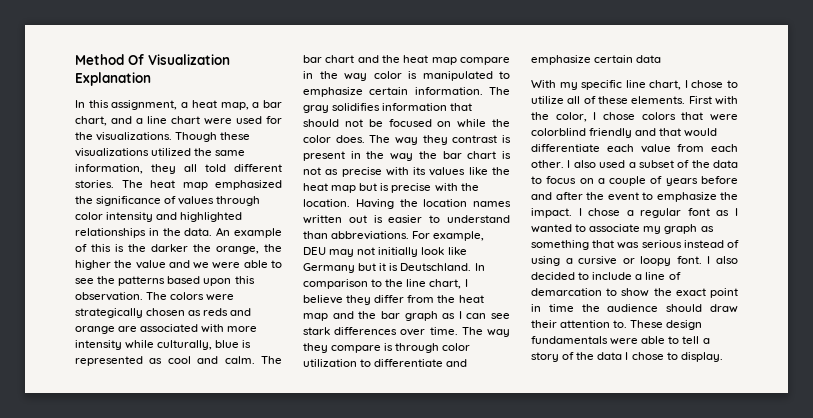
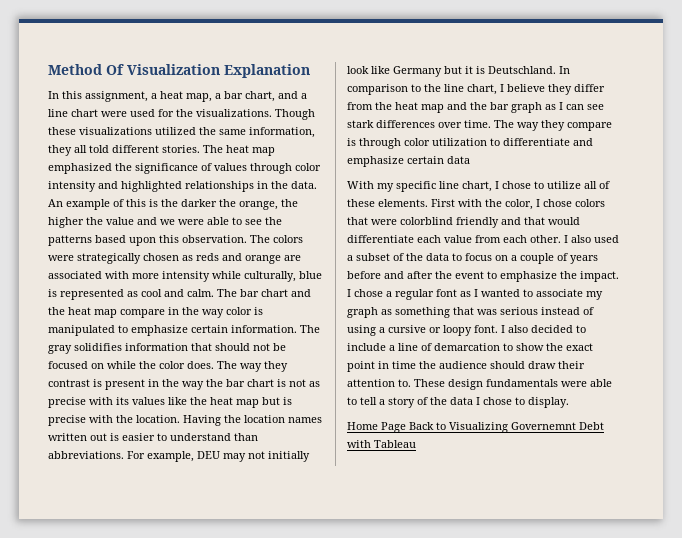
+ Home Page Back to Visualizing Governemnt Debt with Tableau

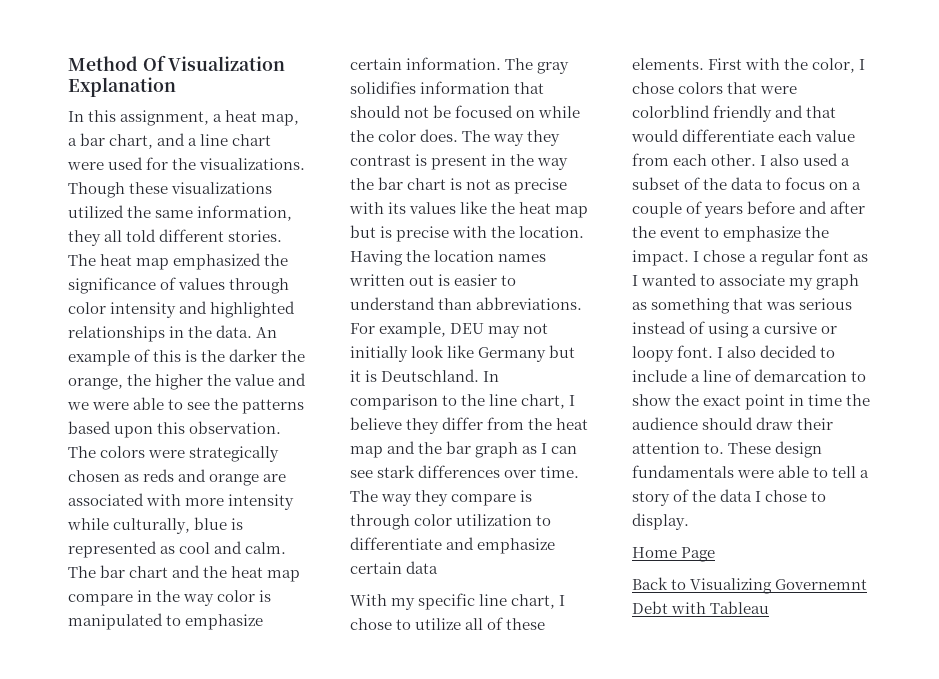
- Home Page Back to Visualizing Governemnt Debt with Tableau
+ Home Page
+ Back to Visualizing Governemnt Debt with Tableau

